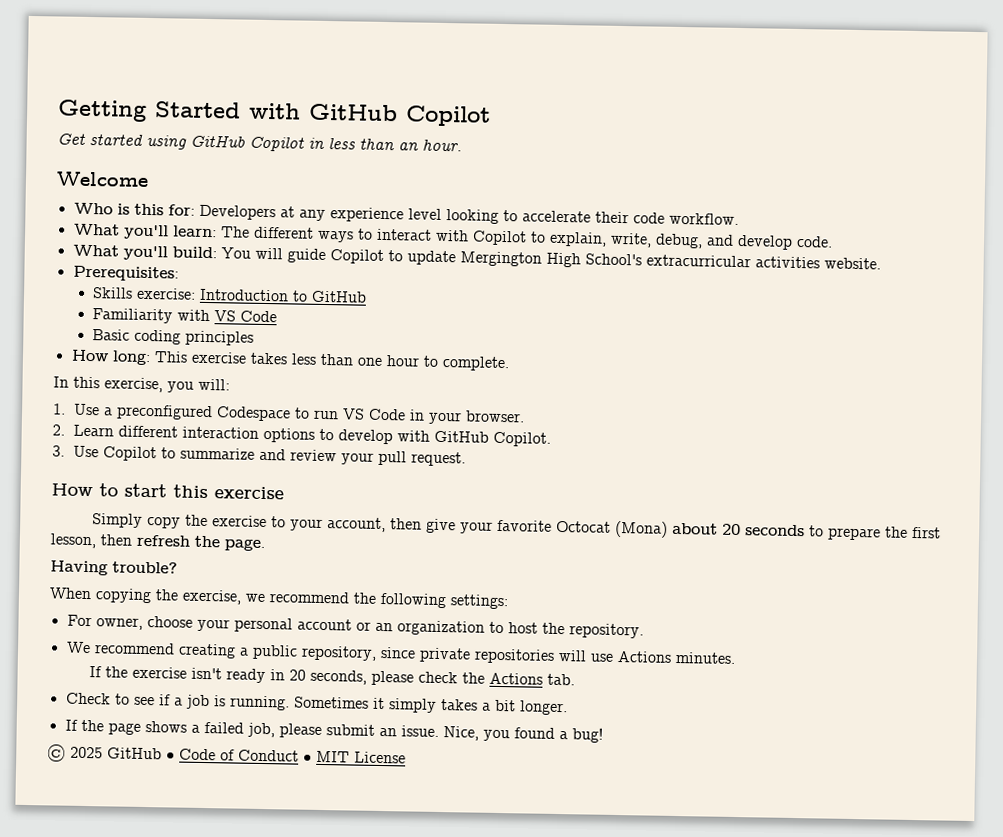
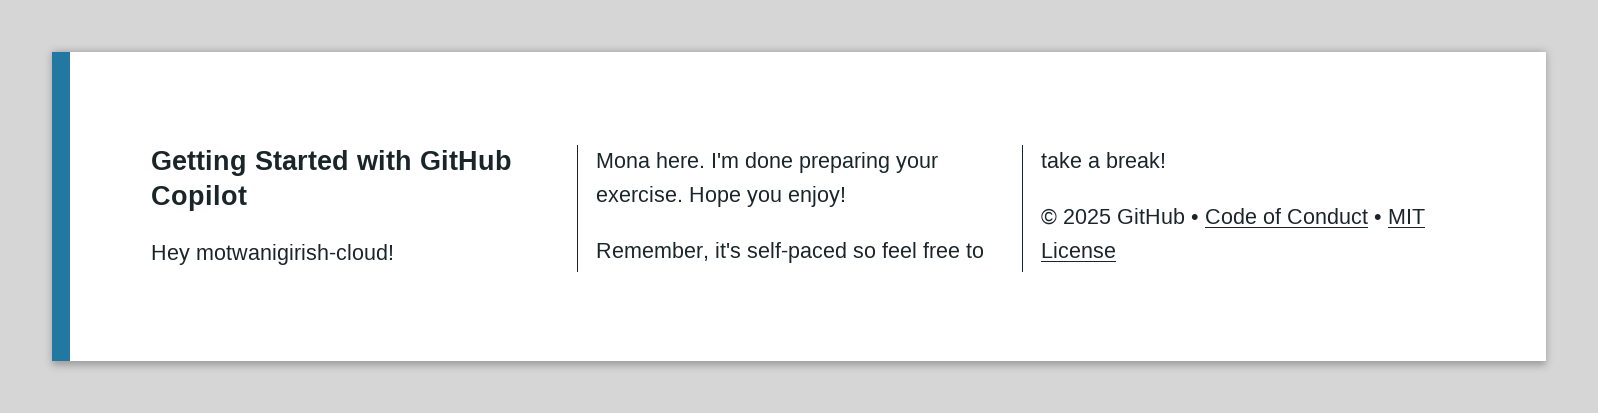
- Get started using GitHub Copilot in less than an hour.
- Welcome
- Who is this for: Developers at any experience level looking to accelerate their code workflow.
- What you'll learn: The different ways to interact with Copilot to explain, write, debug, and develop code.
- What you'll build: You will guide Copilot to update Mergington High School's extracurricular activities website.
- Prerequisites:
- Skills exercise: Introduction to GitHub
- Familiarity with VS Code
- Basic coding principles
- How long: This exercise takes less than one hour to complete.
- In this exercise, you will:
- 1. Use a preconfigured Codespace to run VS Code in your browser.
- 2. Learn different interaction options to develop with GitHub Copilot.
- 3. Use Copilot to summarize and review your pull request.
- How to start this exercise
- Simply copy the exercise to your account, then give your favorite Octocat (Mona) about 20 seconds to prepare the first lesson, then refresh the page.
- Having trouble?
- When copying the exercise, we recommend the following settings:
- For owner, choose your personal account or an organization to host the repository.
- We recommend creating a public repository, since private repositories will use Actions minutes.
- If the exercise isn't ready in 20 seconds, please check the Actions tab.
- Check to see if a job is running. Sometimes it simply takes a bit longer.
- If the page shows a failed job, please submit an issue. Nice, you found a bug!
+ Hey motwanigirish-cloud!
+ Mona here. I'm done preparing your exercise. Hope you enjoy!
+ Remember, it's self-paced so feel free to take a break!

